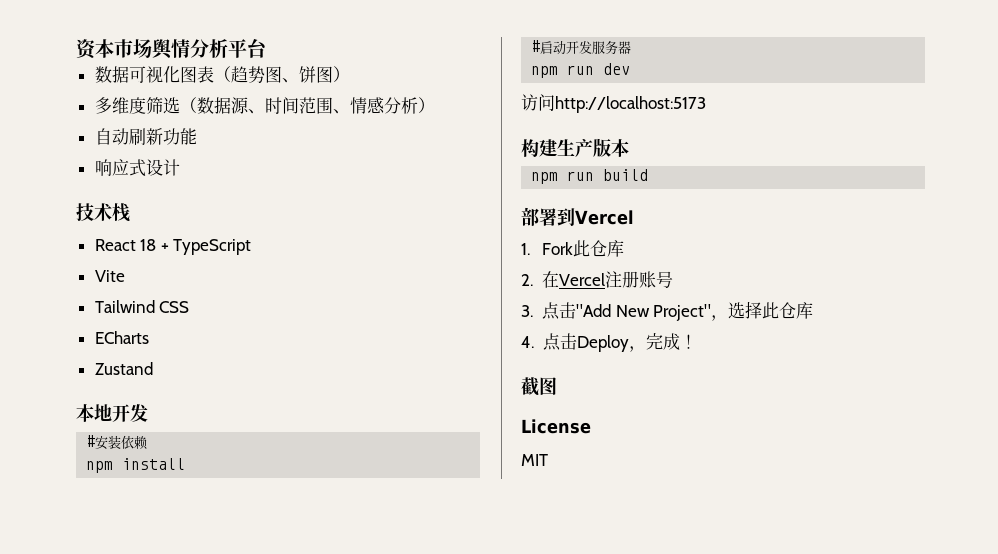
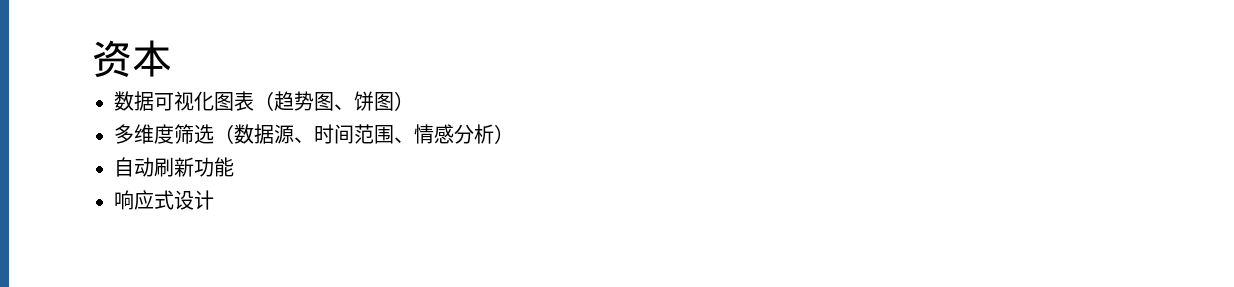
- 资本市场舆情分析平台
+ 资本
- 技术栈
- React 18 + TypeScript
- Vite
- Tailwind CSS
- ECharts
- Zustand
- 本地开发
- #安装依赖
- npm install
- #启动开发服务器
- npm run dev
- 访问http://localhost:5173
- 构建生产版本
- npm run build
- 部署到Vercel
- 1. Fork此仓库
- 2.在Vercel注册账号
- 3.点击"Add New Project"，选择此仓库
- 4.点击Deploy，完成！
- 截图
- License
- MIT

